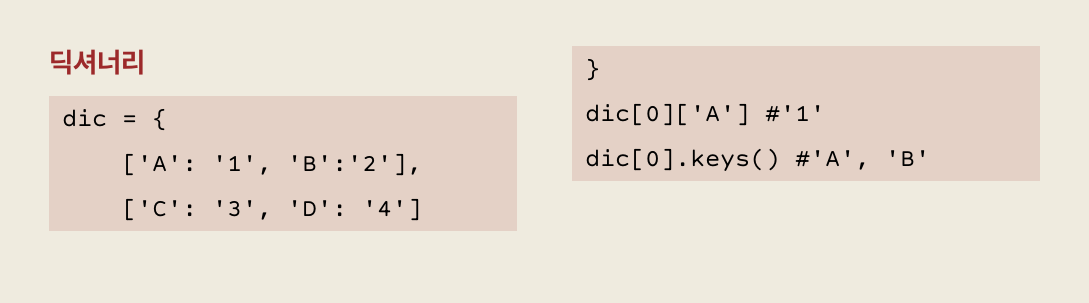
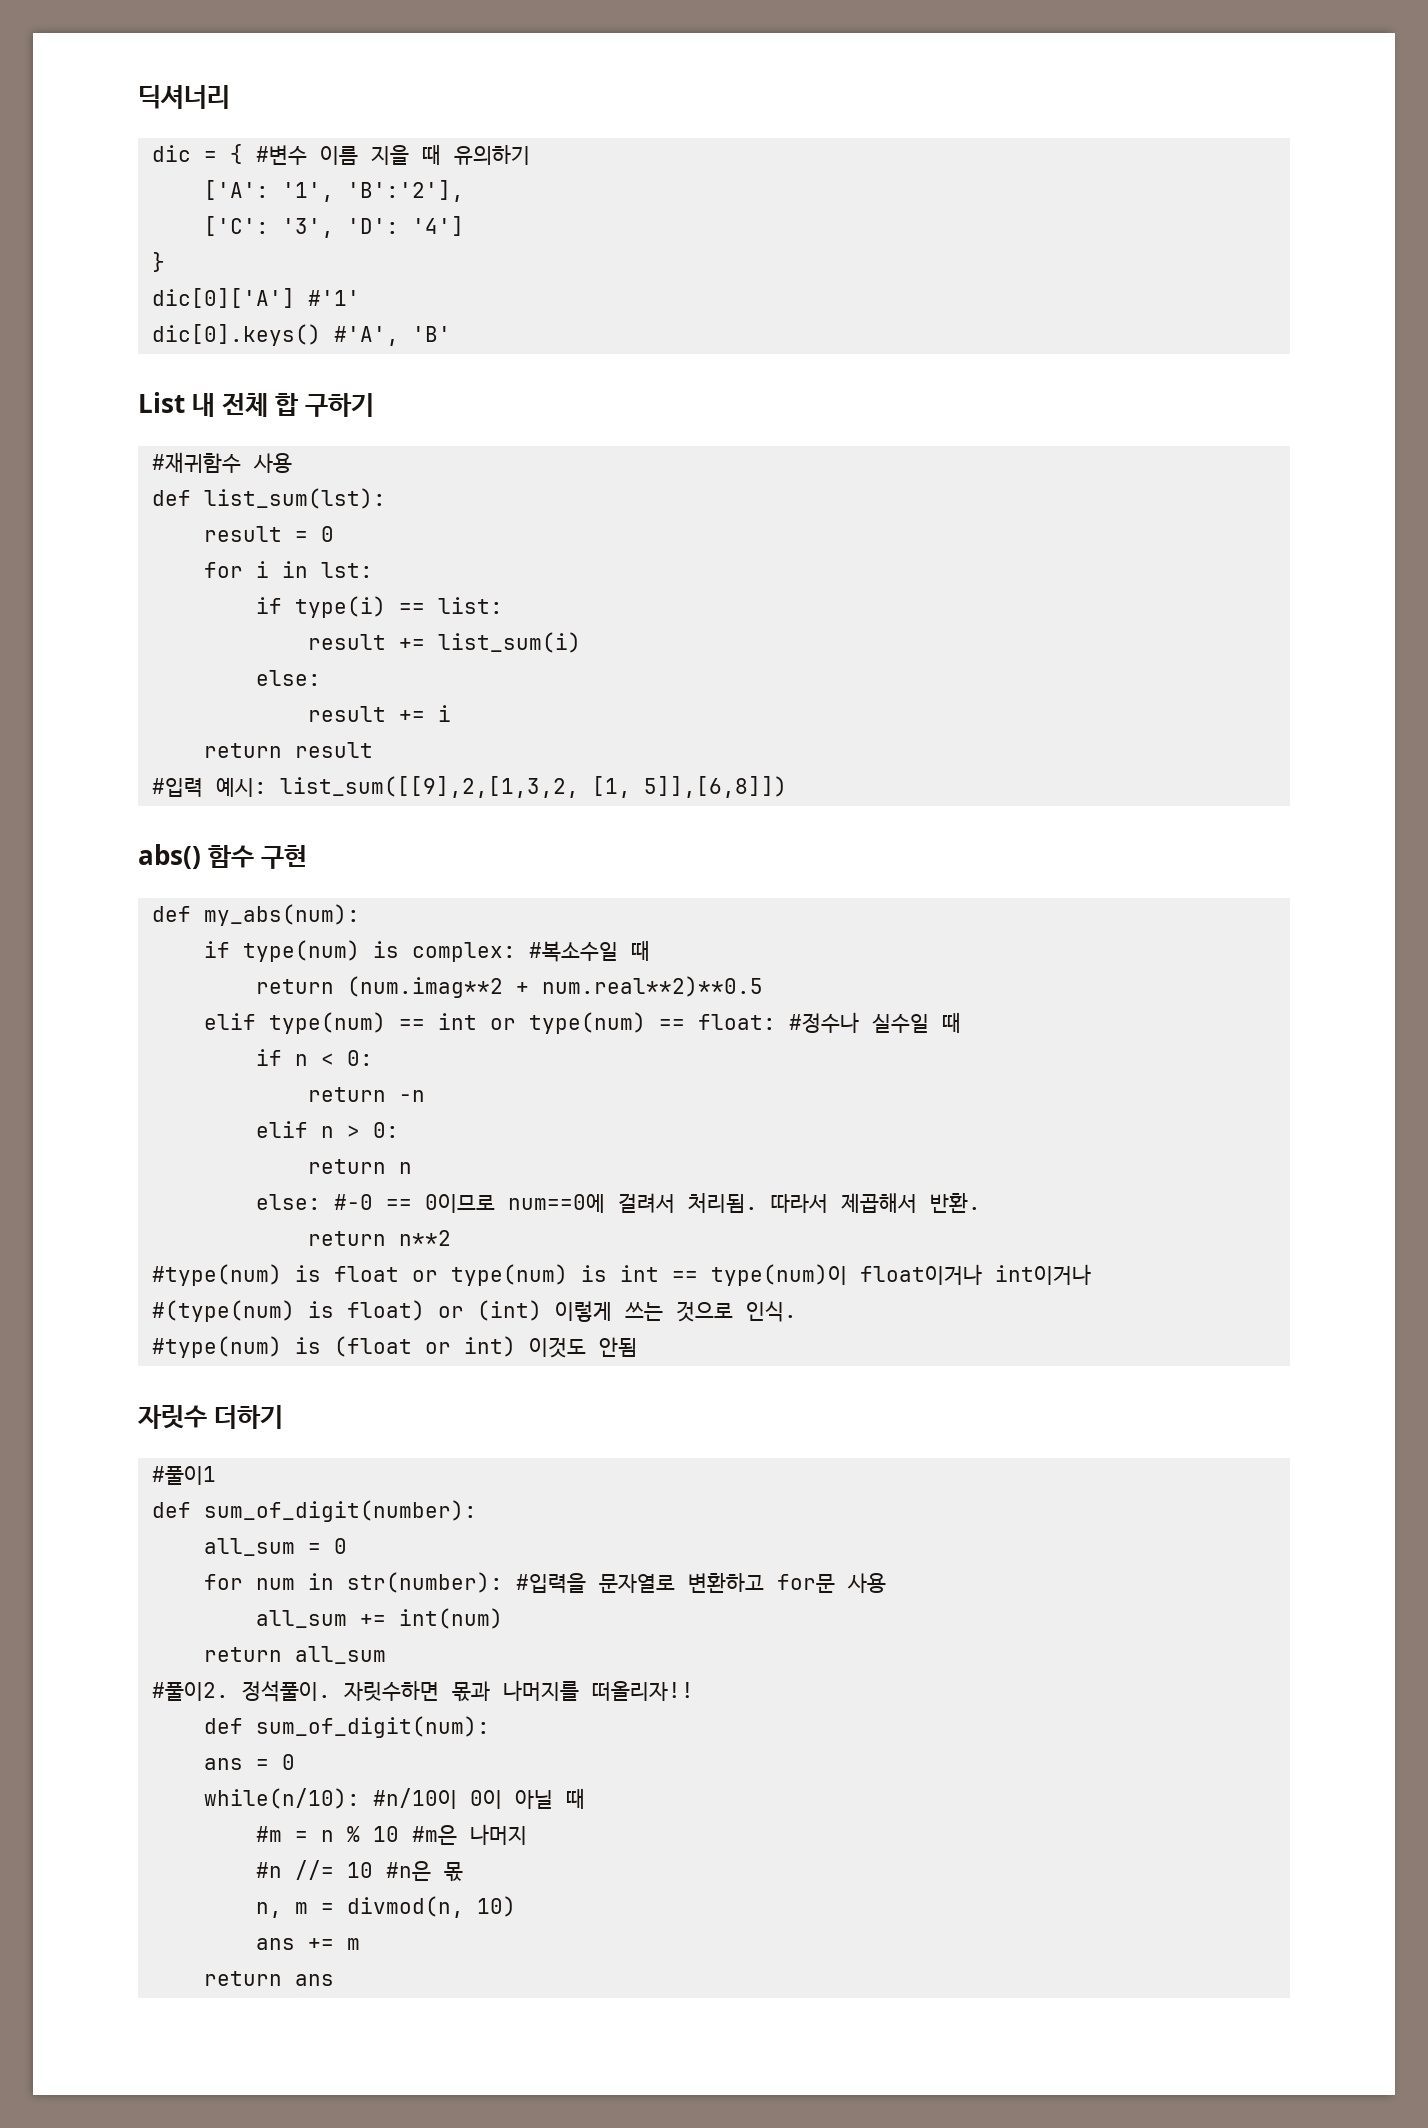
- dic = {
+ dic = { #변수 이름 지을 때 유의하기
+ List 내 전체 합 구하기
+ #재귀함수 사용
+ def list_sum(lst):
+ result = 0
+ for i in lst:
+ if type(i) == list:
+ result += list_sum(i)
+ else:
+ result += i
+ return result
+ #입력 예시: list_sum([[9],2,[1,3,2, [1, 5]],[6,8]])
+ abs() 함수 구현
+ def my_abs(num):
+ if type(num) is complex: #복소수일 때
+ return (num.imag**2 + num.real**2)**0.5
+ elif type(num) == int or type(num) == float: #정수나 실수일 때
+ if n < 0:
+ return -n
+ elif n > 0:
+ return n
+ else: #-0 == 0이므로 num==0에 걸려서 처리됨. 따라서 제곱해서 반환.
+ return n**2
+ #type(num) is float or type(num) is int == type(num)이 float이거나 int이거나
+ #(type(num) is float) or (int) 이렇게 쓰는 것으로 인식.
+ #type(num) is (float or int) 이것도 안됨
+ 자릿수 더하기
+ #풀이1
+ def sum_of_digit(number):
+ all_sum = 0
+ for num in str(number): #입력을 문자열로 변환하고 for문 사용
+ all_sum += int(num)
+ return all_sum
+ #풀이2. 정석풀이. 자릿수하면 몫과 나머지를 떠올리자!!
+ def sum_of_digit(num):
+ ans = 0
+ while(n/10): #n/10이 0이 아닐 때
+ #m = n % 10 #m은 나머지
+ #n //= 10 #n은 몫
+ n, m = divmod(n, 10)
+ ans += m
+ return ans

